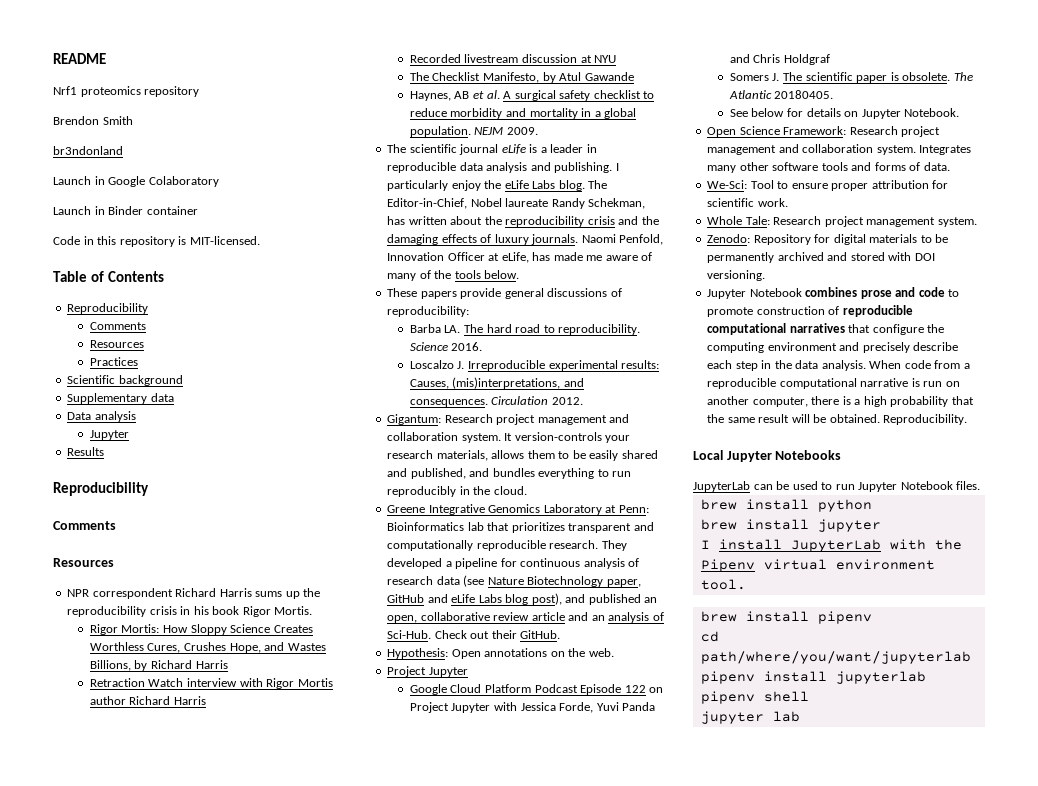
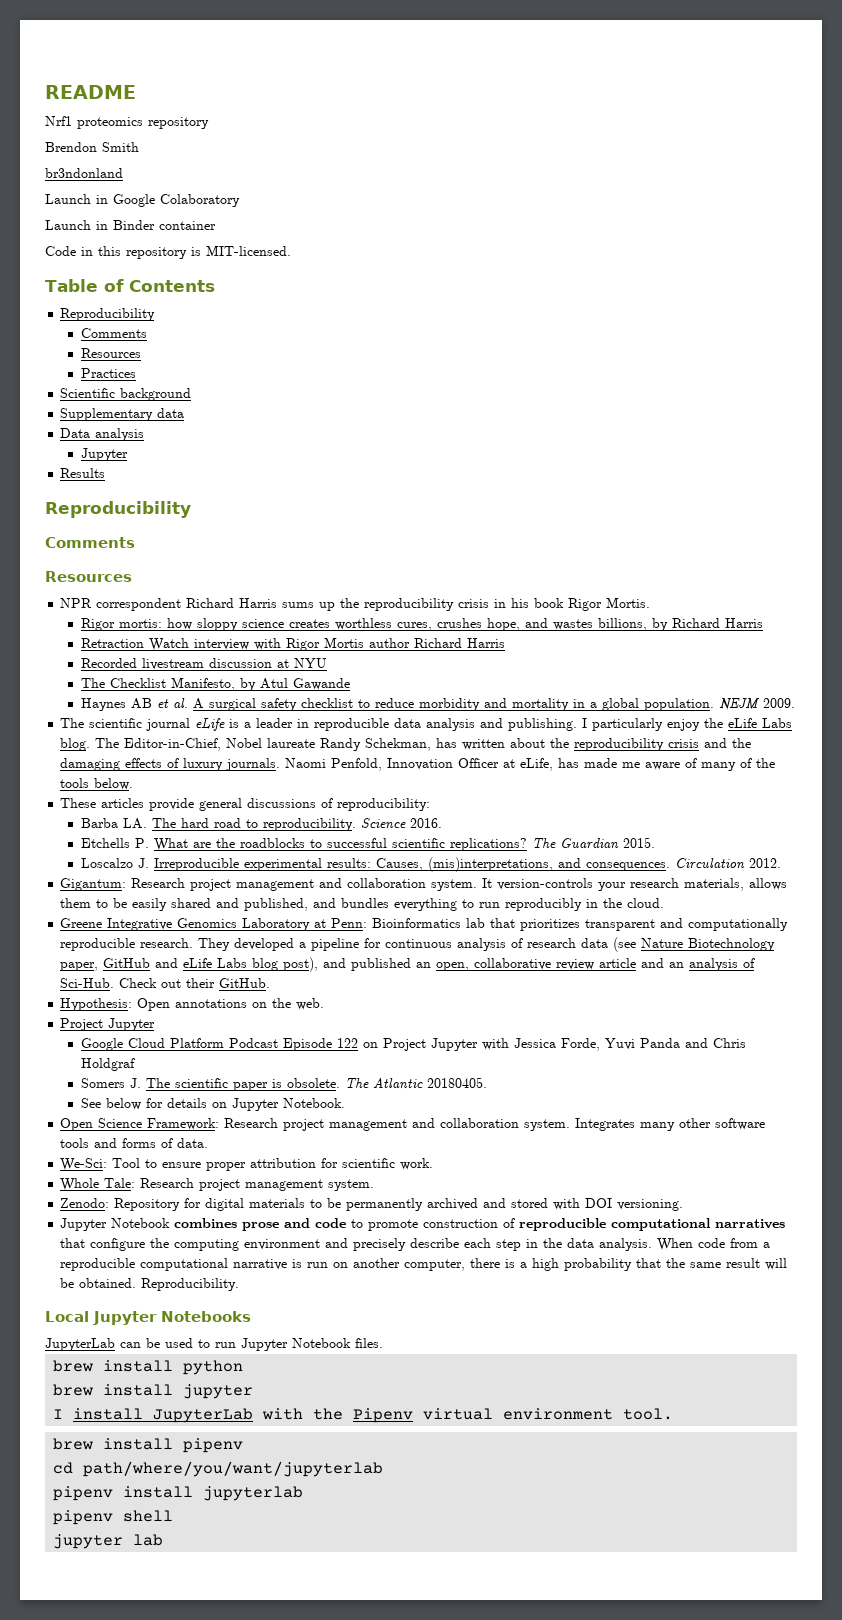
- Rigor Mortis: How Sloppy Science Creates Worthless Cures, Crushes Hope, and Wastes Billions, by Richard Harris
+ Rigor mortis: how sloppy science creates worthless cures, crushes hope, and wastes billions, by Richard Harris
- Haynes, AB et al. A surgical safety checklist to reduce morbidity and mortality in a global population.
+ Haynes AB et al. A surgical safety checklist to reduce morbidity and mortality in a global population.
- These papers provide general discussions of reproducibility:
+ These articles provide general discussions of reproducibility:
+ Etchells P. What are the roadblocks to successful scientific replications? The Guardian 2015.

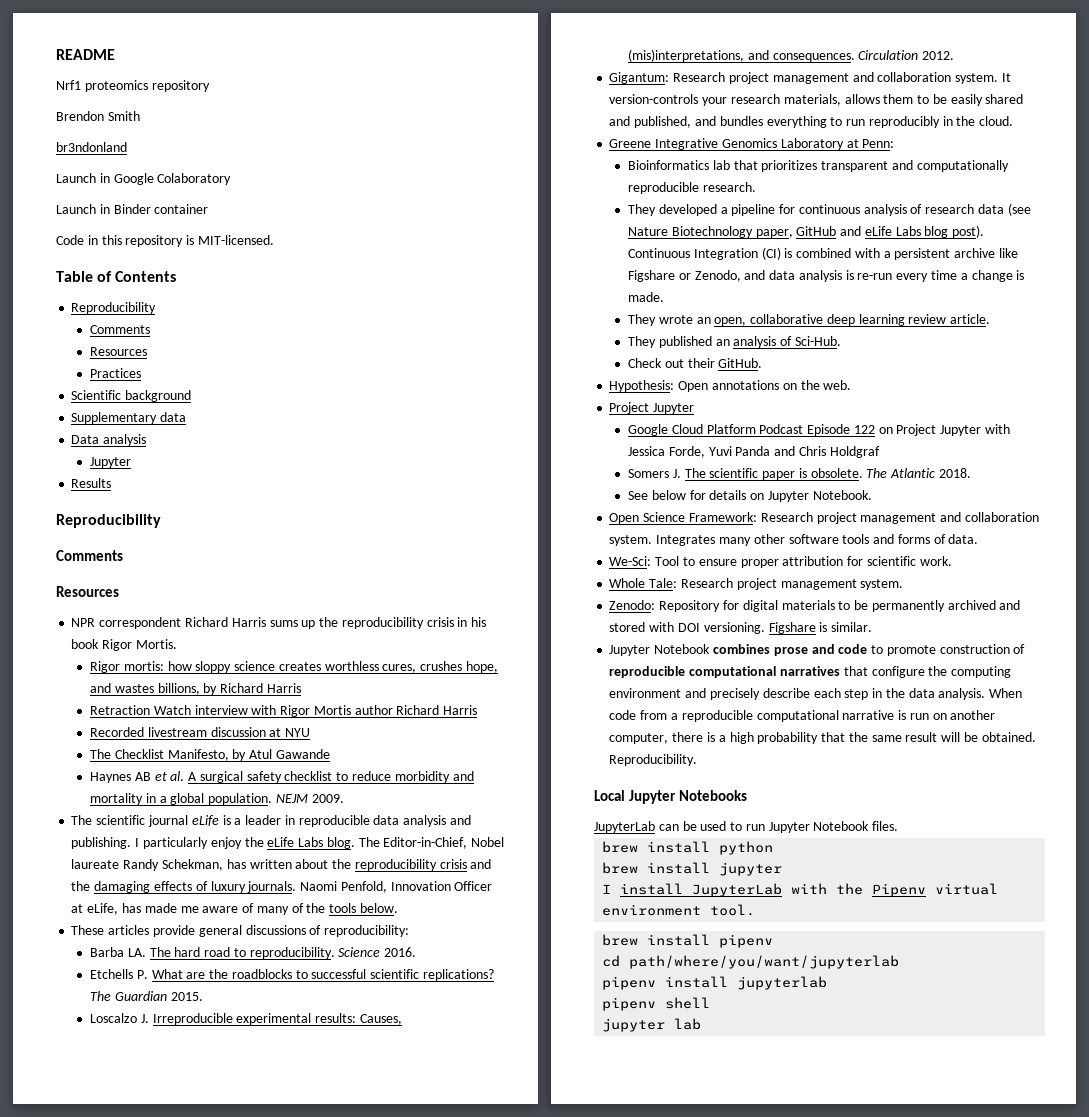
- Greene Integrative Genomics Laboratory at Penn: Bioinformatics lab that prioritizes transparent and computationally reproducible research. They developed a pipeline for continuous analysis of research data (see Nature Biotechnology paper, GitHub and eLife Labs blog post), and published an open, collaborative review article and an analysis of Sci-Hub. Check out their GitHub.
+ Greene Integrative Genomics Laboratory at Penn:
+ Bioinformatics lab that prioritizes transparent and computationally reproducible research.
+ They developed a pipeline for continuous analysis of research data (see Nature Biotechnology paper, GitHub and eLife Labs blog post). Continuous Integration (CI) is combined with a persistent archive like Figshare or Zenodo, and data analysis is re-run every time a change is made.
+ They wrote an open, collaborative deep learning review article.
+ They published an analysis of Sci-Hub.
+ Check out their GitHub.
- The Atlantic 20180405.
+ The Atlantic 2018.
+ Figshare is similar.

